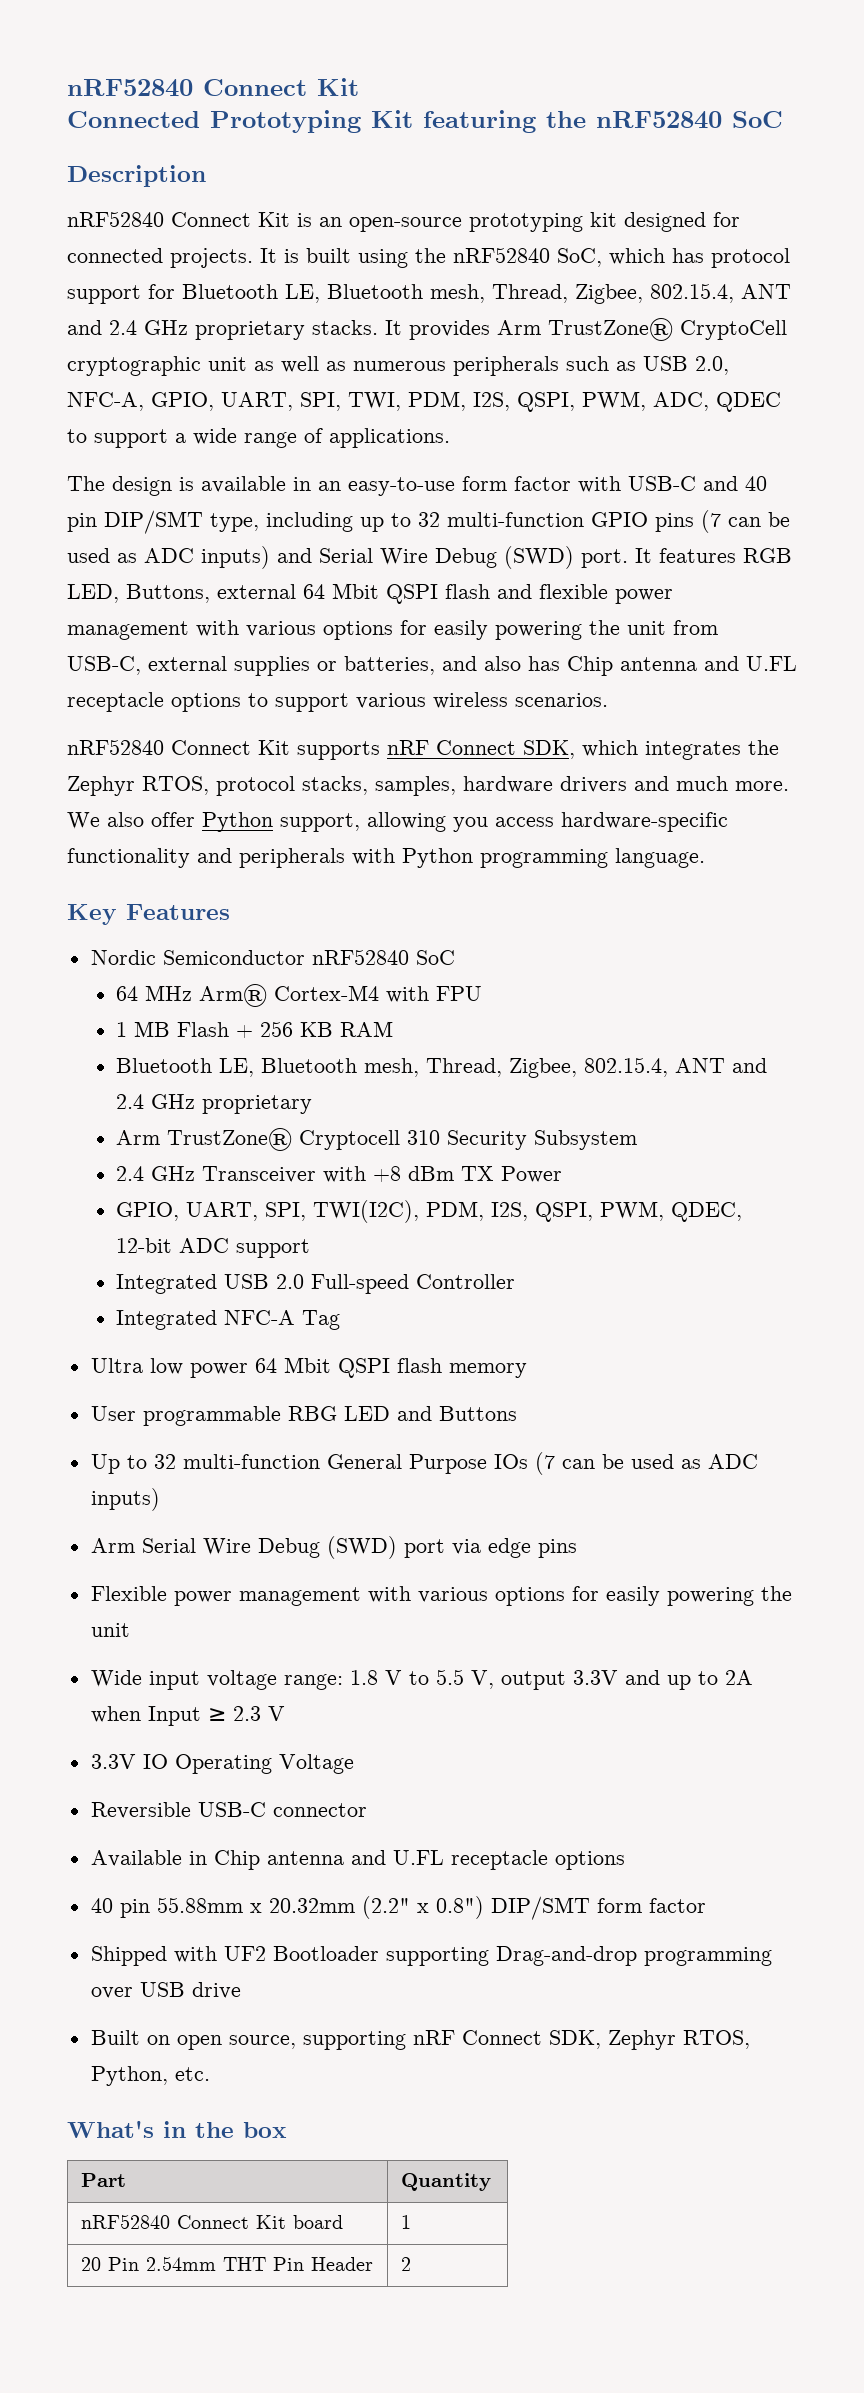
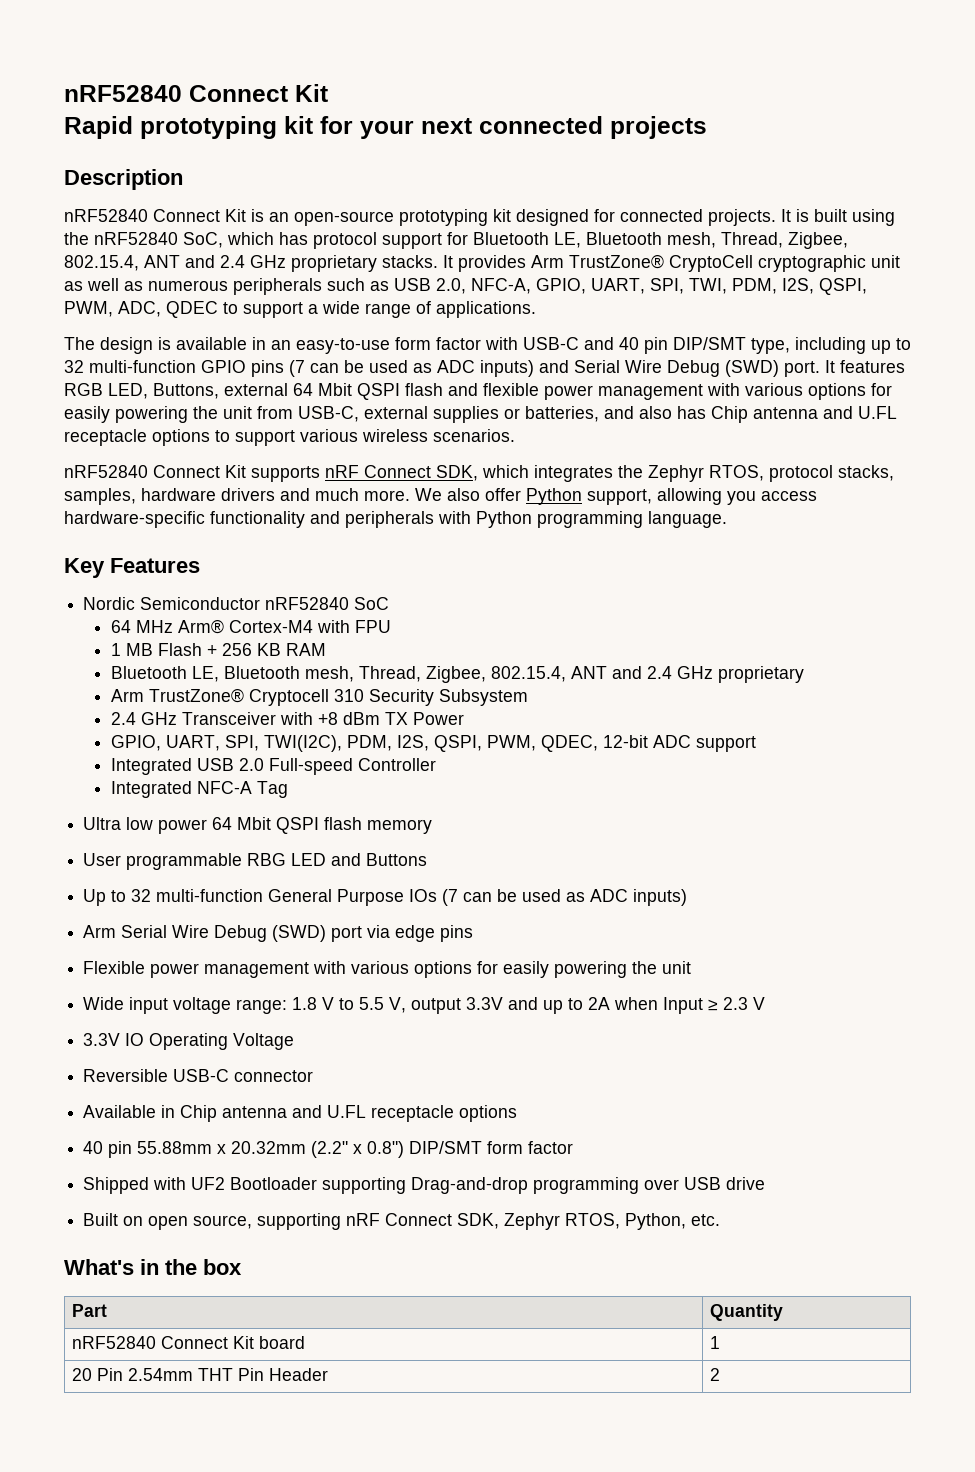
- Connected Prototyping Kit featuring the nRF52840 SoC
+ Rapid prototyping kit for your next connected projects

